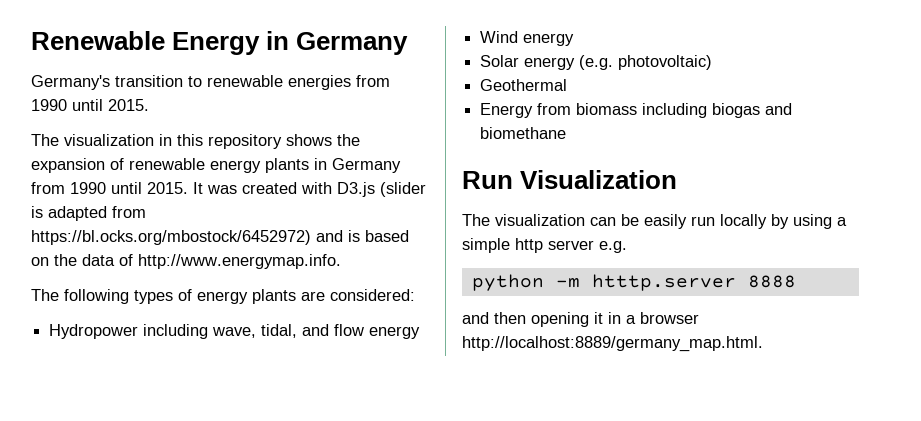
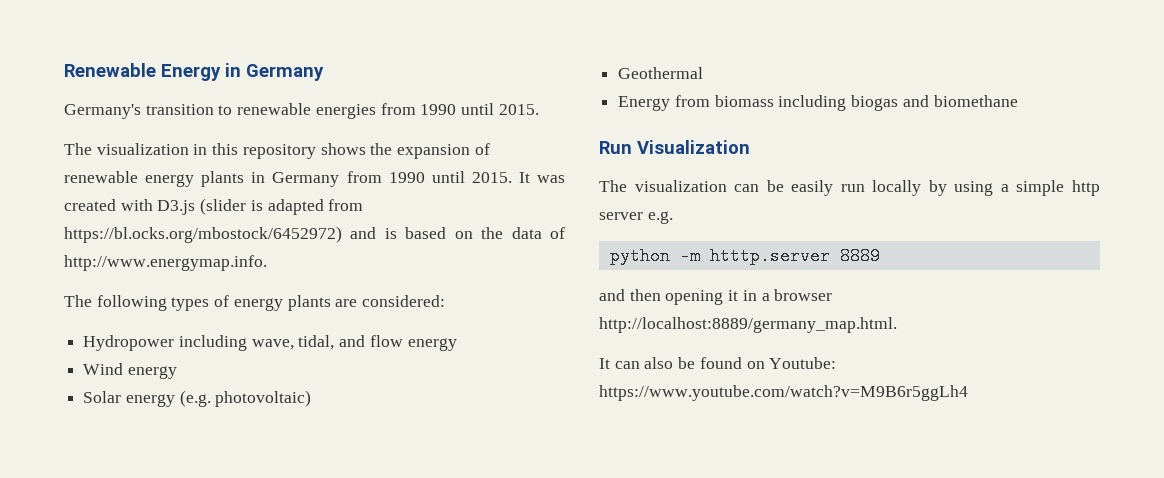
- python -m htttp.server 8888
+ python -m htttp.server 8889
+ It can also be found on Youtube: https://www.youtube.com/watch?v=M9B6r5ggLh4

